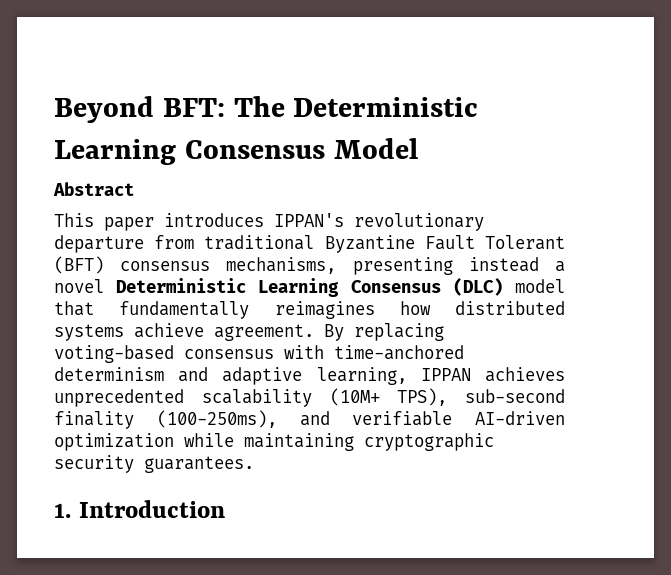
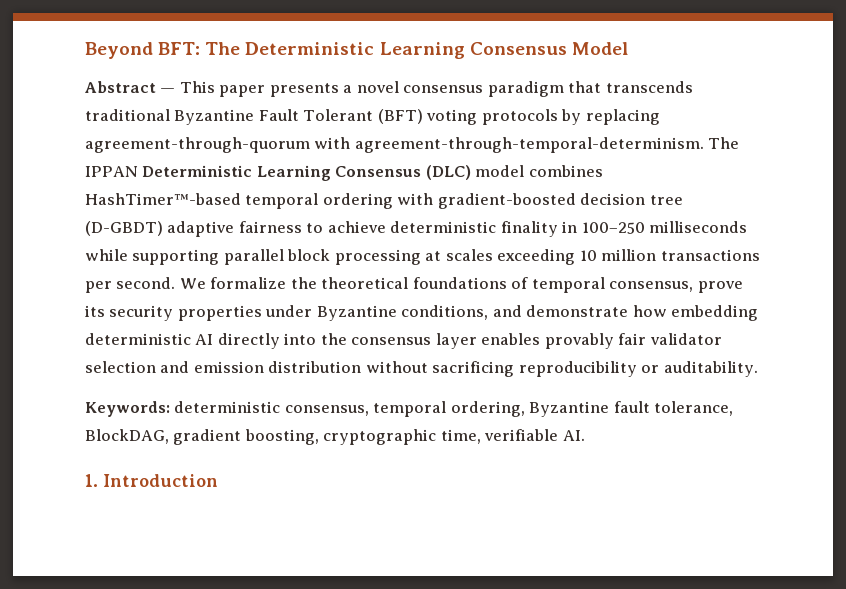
- Abstract
- This paper introduces IPPAN's revolutionary departure from traditional Byzantine Fault Tolerant (BFT) consensus mechanisms, presenting instead a novel Deterministic Learning Consensus (DLC) model that fundamentally reimagines how distributed systems achieve agreement. By replacing voting-based consensus with time-anchored determinism and adaptive learning, IPPAN achieves unprecedented scalability (10M+ TPS), sub-second finality (100-250ms), and verifiable AI-driven optimization while maintaining cryptographic security guarantees.
+ Abstract — This paper presents a novel consensus paradigm that transcends traditional Byzantine Fault Tolerant (BFT) voting protocols by replacing agreement-through-quorum with agreement-through-temporal-determinism. The IPPAN Deterministic Learning Consensus (DLC) model combines HashTimer™-based temporal ordering with gradient-boosted decision tree (D-GBDT) adaptive fairness to achieve deterministic finality in 100–250 milliseconds while supporting parallel block processing at scales exceeding 10 million transactions per second. We formalize the theoretical foundations of temporal consensus, prove its security properties under Byzantine conditions, and demonstrate how embedding deterministic AI directly into the consensus layer enables provably fair validator selection and emission distribution without sacrificing reproducibility or auditability.
+ Keywords: deterministic consensus, temporal ordering, Byzantine fault tolerance, BlockDAG, gradient boosting, cryptographic time, verifiable AI.

